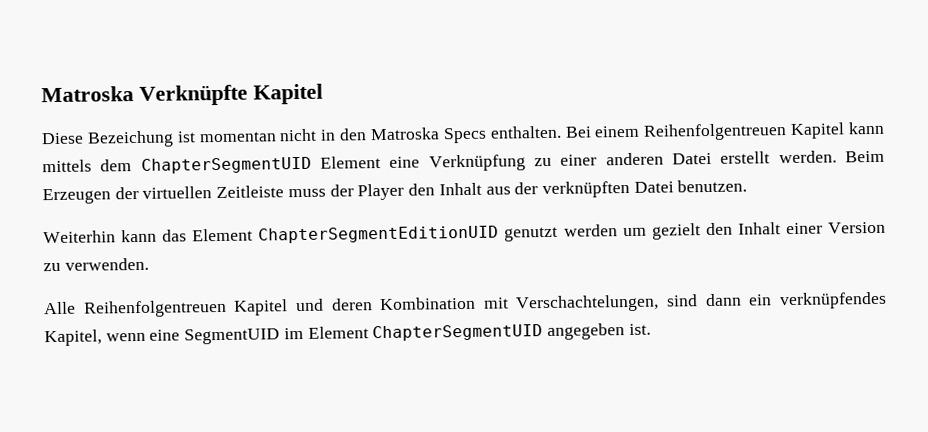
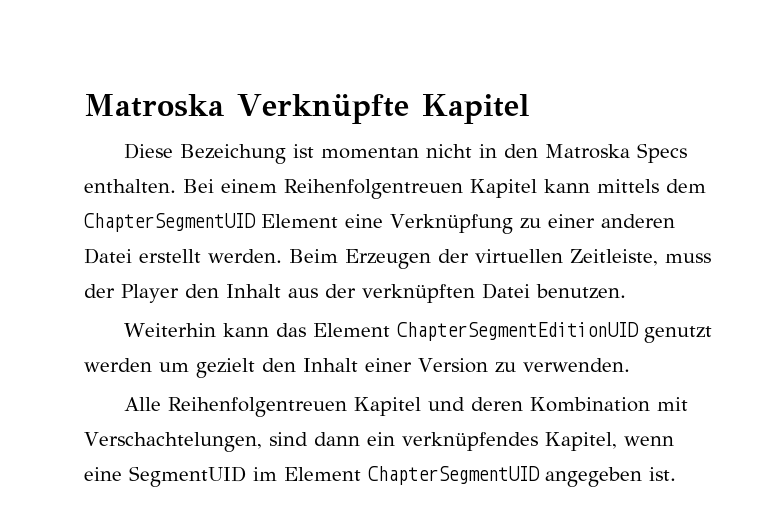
- Beim Erzeugen der virtuellen Zeitleiste muss der Player den Inhalt aus der verknüpften Datei benutzen.
+ Beim Erzeugen der virtuellen Zeitleiste, muss der Player den Inhalt aus der verknüpften Datei benutzen.

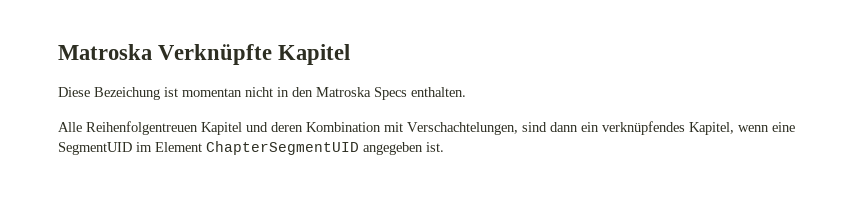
- Bei einem Reihenfolgentreuen Kapitel kann mittels dem ChapterSegmentUID Element eine Verknüpfung zu einer anderen Datei erstellt werden. Beim Erzeugen der virtuellen Zeitleiste, muss der Player den Inhalt aus der verknüpften Datei benutzen.
- Weiterhin kann das Element ChapterSegmentEditionUID genutzt werden um gezielt den Inhalt einer Version zu verwenden.

